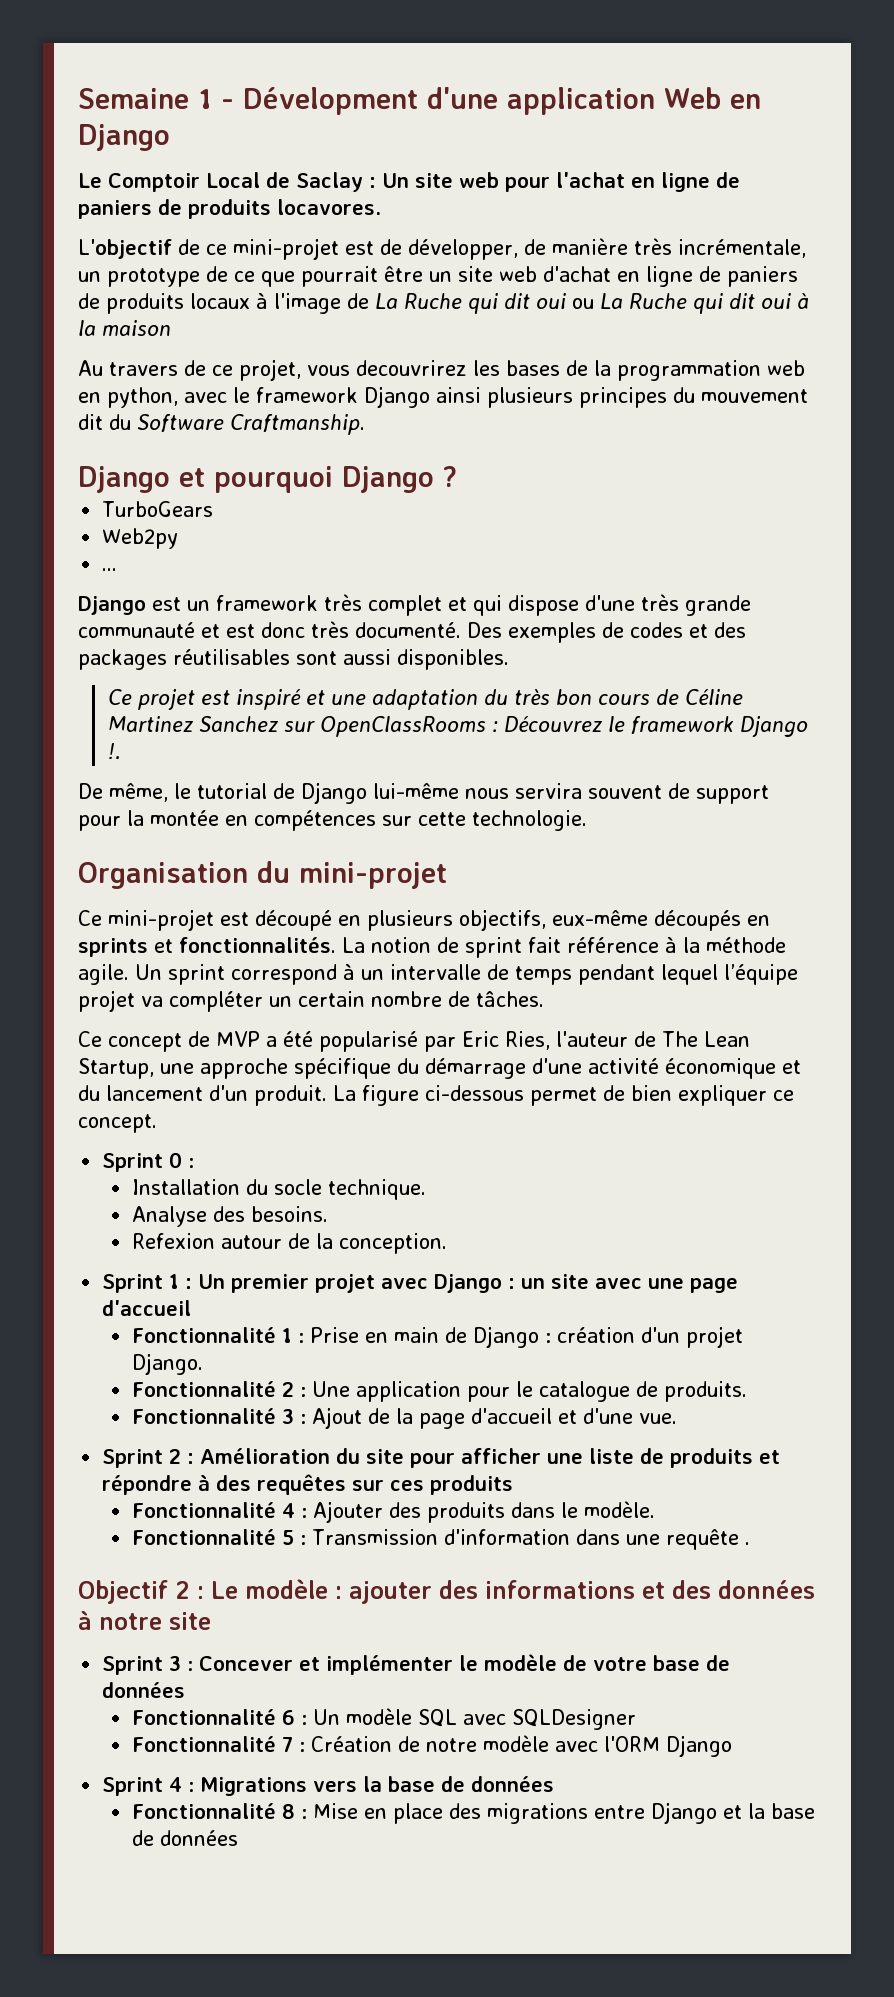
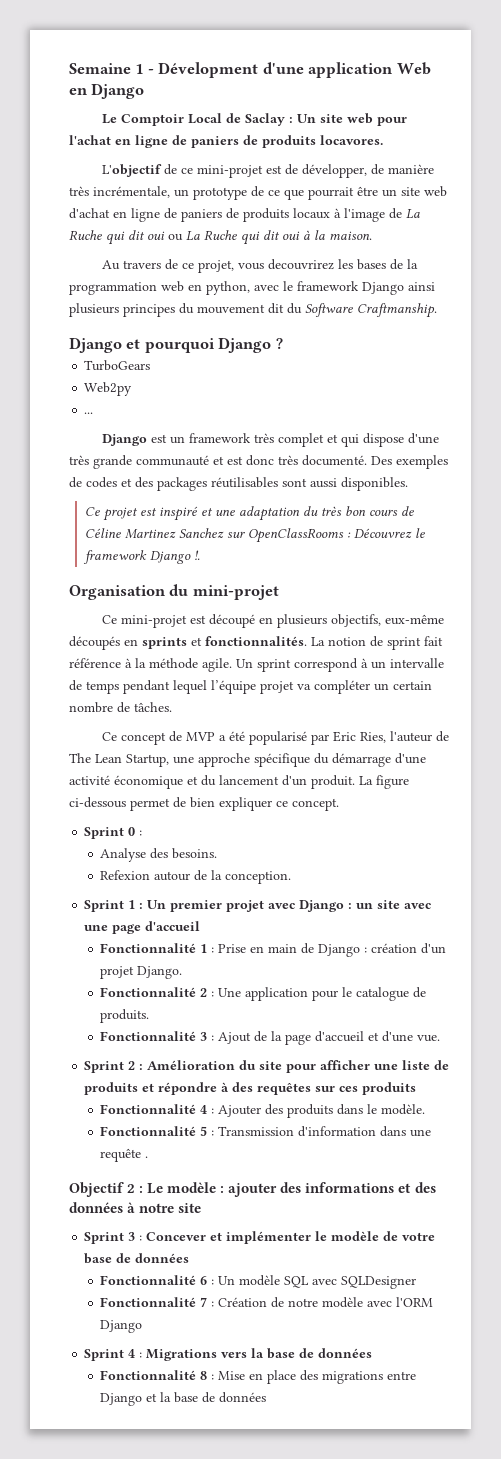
- L'objectif de ce mini-projet est de développer, de manière très incrémentale, un prototype de ce que pourrait être un site web d'achat en ligne de paniers de produits locaux à l'image de La Ruche qui dit oui ou La Ruche qui dit oui à la maison
+ L'objectif de ce mini-projet est de développer, de manière très incrémentale, un prototype de ce que pourrait être un site web d'achat en ligne de paniers de produits locaux à l'image de La Ruche qui dit oui ou La Ruche qui dit oui à la maison.
- De même, le tutorial de Django lui-même nous servira souvent de support pour la montée en compétences sur cette technologie.
- Installation du socle technique.

